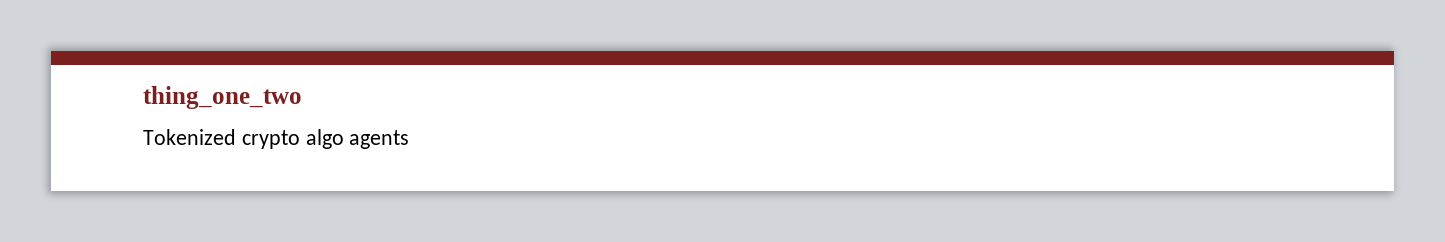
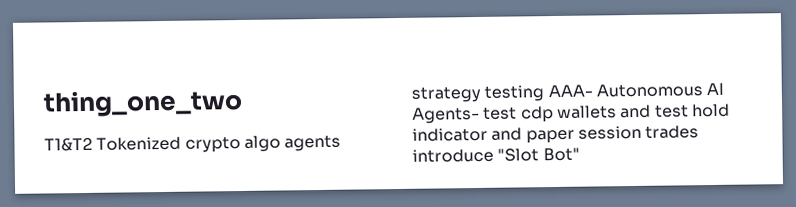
- Tokenized crypto algo agents
+ T1&T2 Tokenized crypto algo agents strategy testing AAA- Autonomous AI Agents- test cdp wallets and test hold indicator and paper session trades introduce "Slot Bot"

